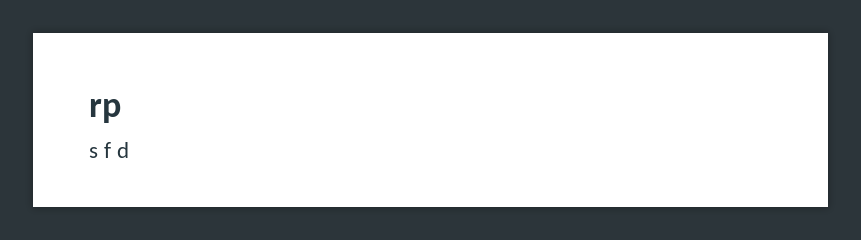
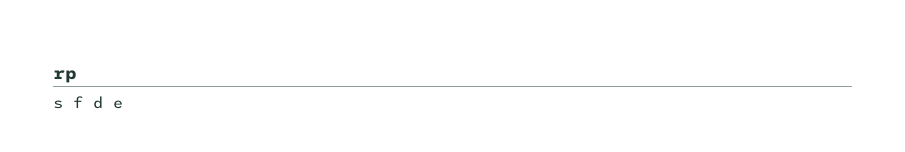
- s f d
+ s f d e

